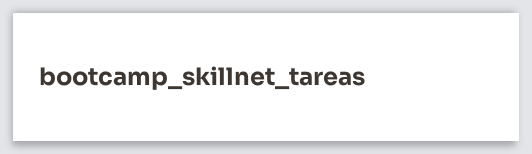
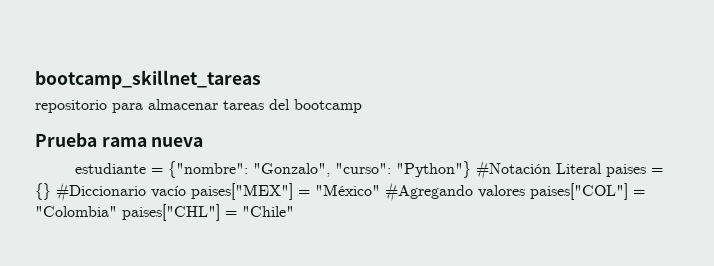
+ repositorio para almacenar tareas del bootcamp
+ Prueba rama nueva
+ estudiante = {"nombre": "Gonzalo", "curso": "Python"} #Notación Literal paises = {} #Diccionario vacío paises["MEX"] = "México" #Agregando valores paises["COL"] = "Colombia" paises["CHL"] = "Chile"

